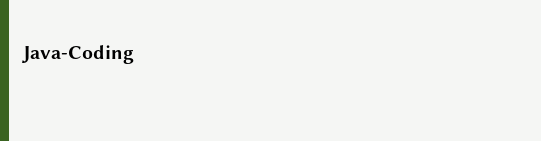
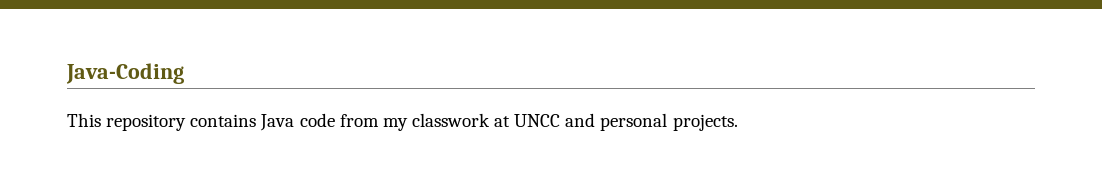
+ This repository contains Java code from my classwork at UNCC and personal projects.

